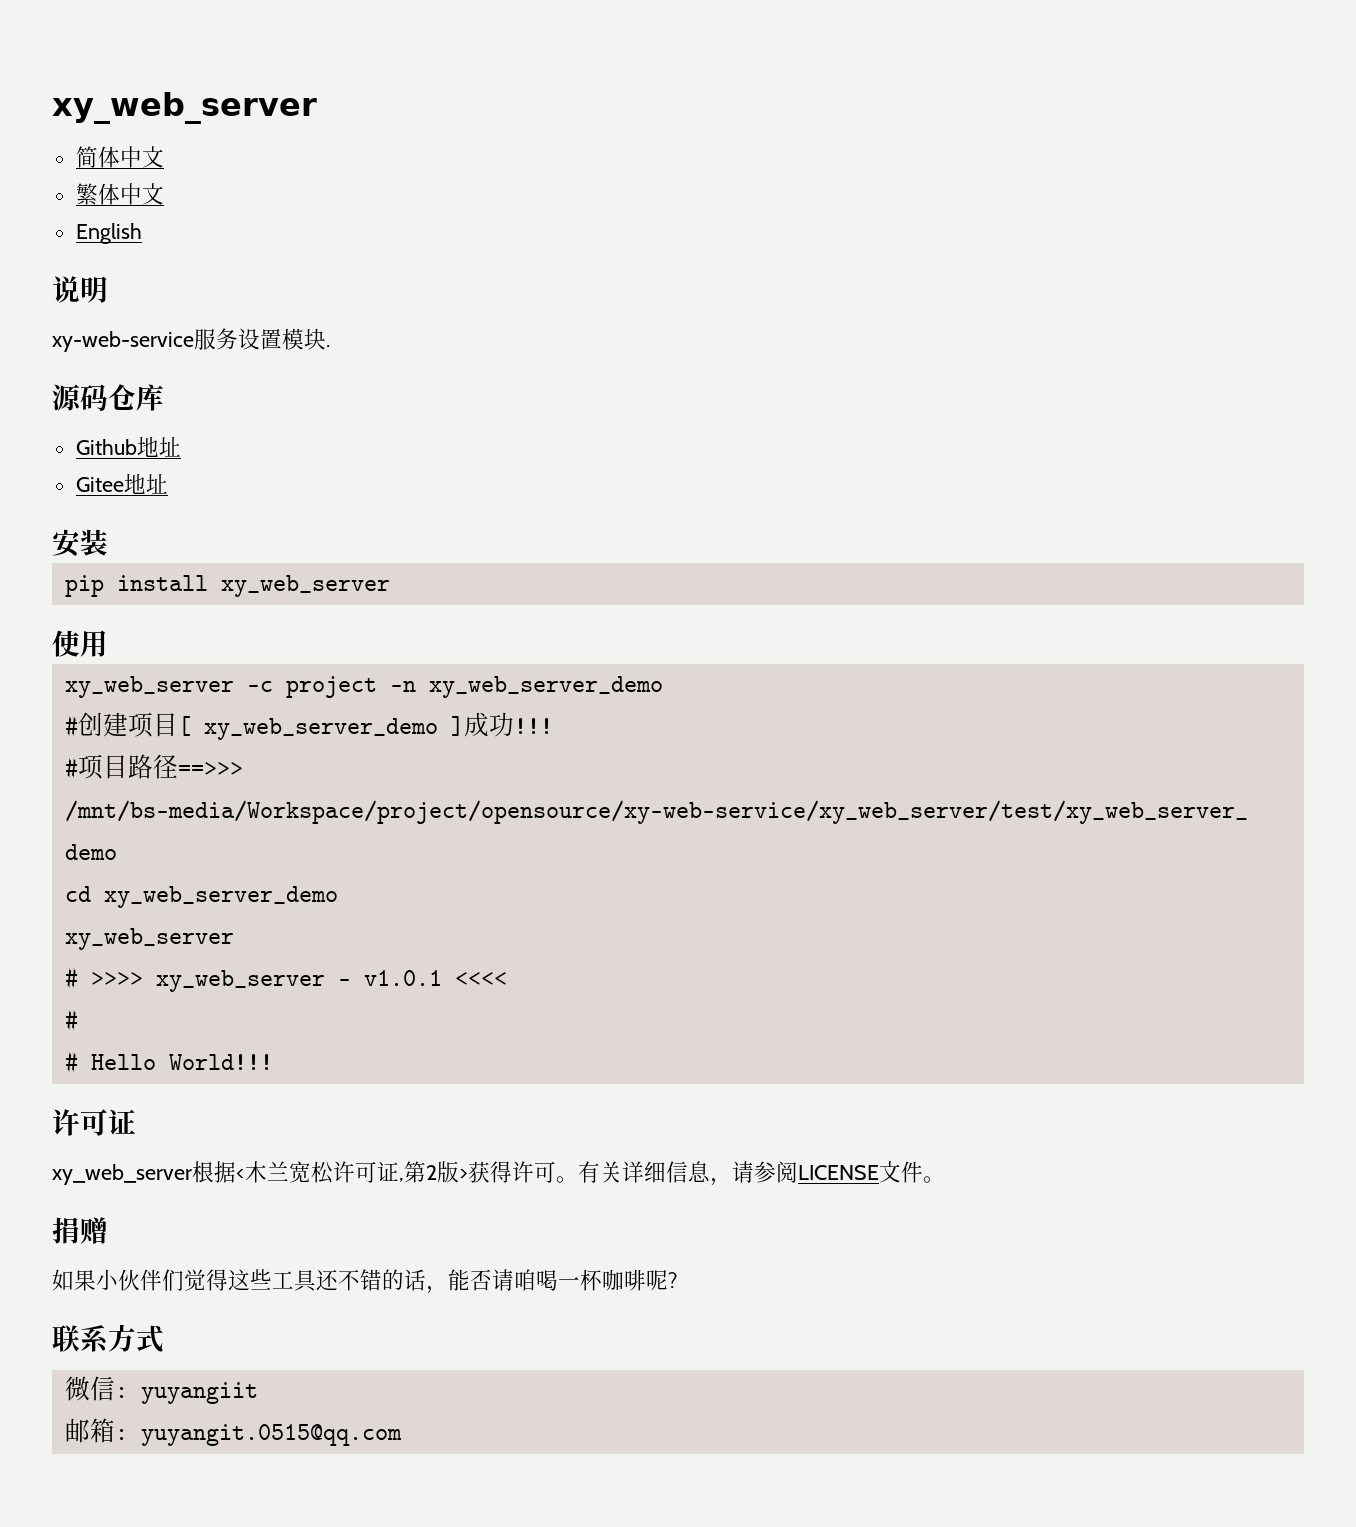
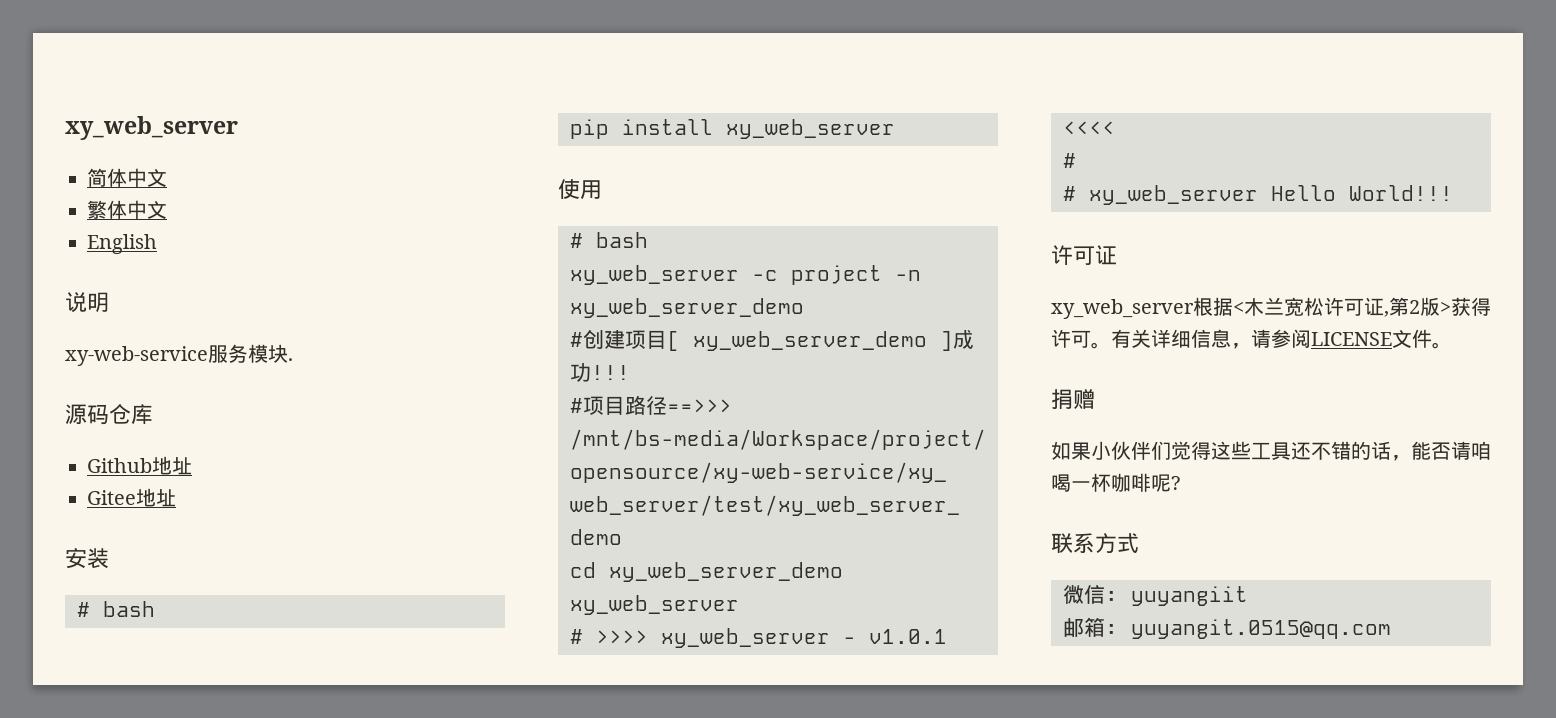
- xy-web-service服务设置模块.
+ xy-web-service服务模块.
  安装
+ # bash
  使用
+ # bash
- # Hello World!!!
+ # xy_web_server Hello World!!!

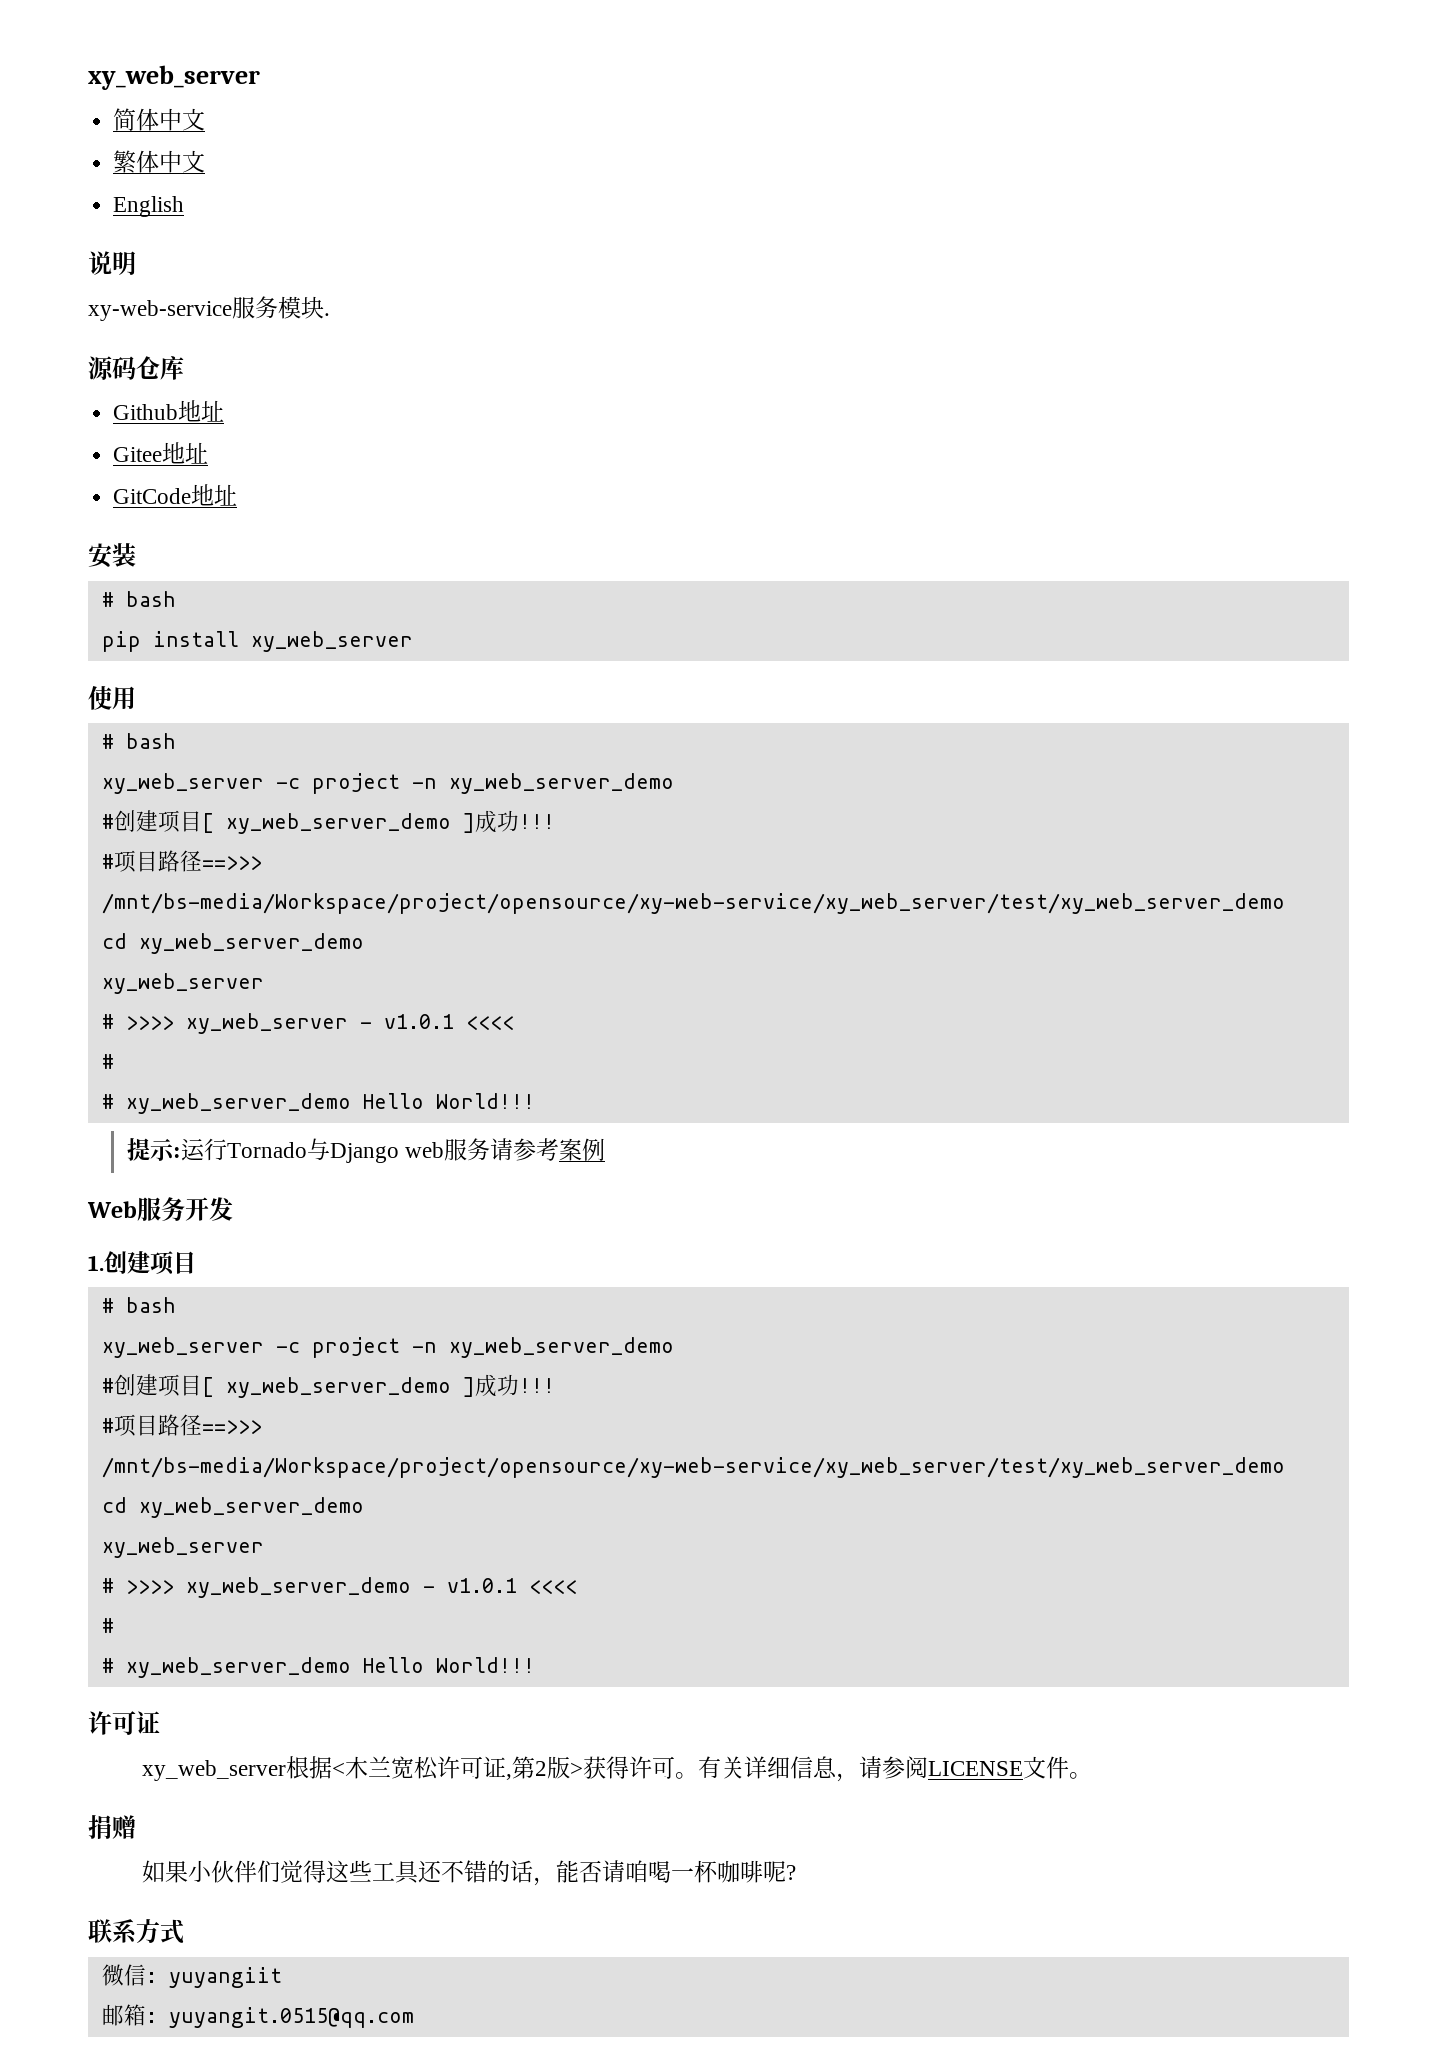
+ GitCode地址
  # >>>> xy_web_server - v1.0.1 <<<<
  #
- # xy_web_server Hello World!!!
+ # xy_web_server_demo Hello World!!!
+ 提示:运行Tornado与Django web服务请参考案例
+ Web服务开发
+ 1.创建项目
+ # bash
+ xy_web_server -c project -n xy_web_server_demo
+ #创建项目[ xy_web_server_demo ]成功!!!
+ #项目路径==>>> /mnt/bs-media/Workspace/project/opensource/xy-web-service/xy_web_server/test/xy_web_server_demo
+ cd xy_web_server_demo
+ xy_web_server
+ # >>>> xy_web_server_demo - v1.0.1 <<<<
+ #
+ # xy_web_server_demo Hello World!!!

